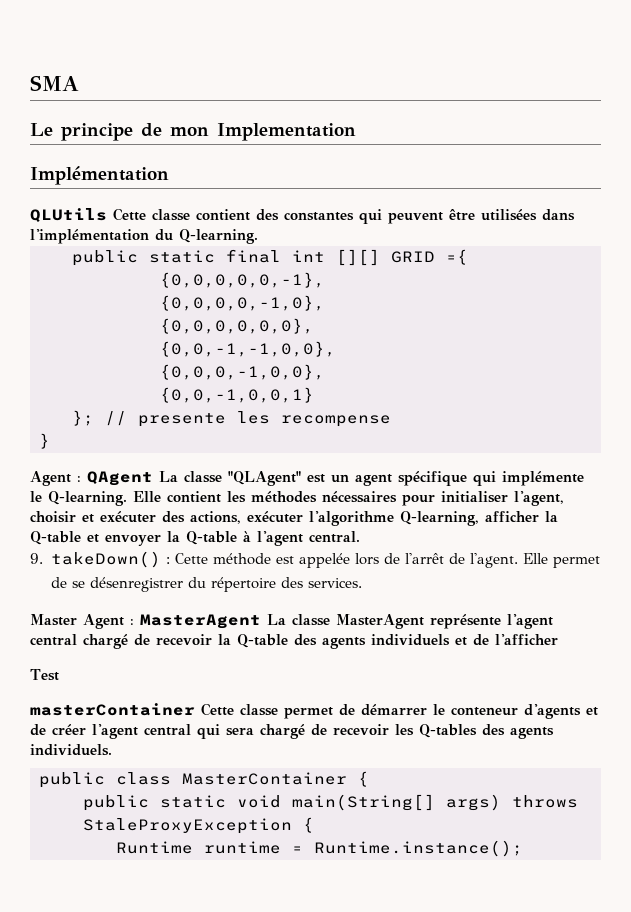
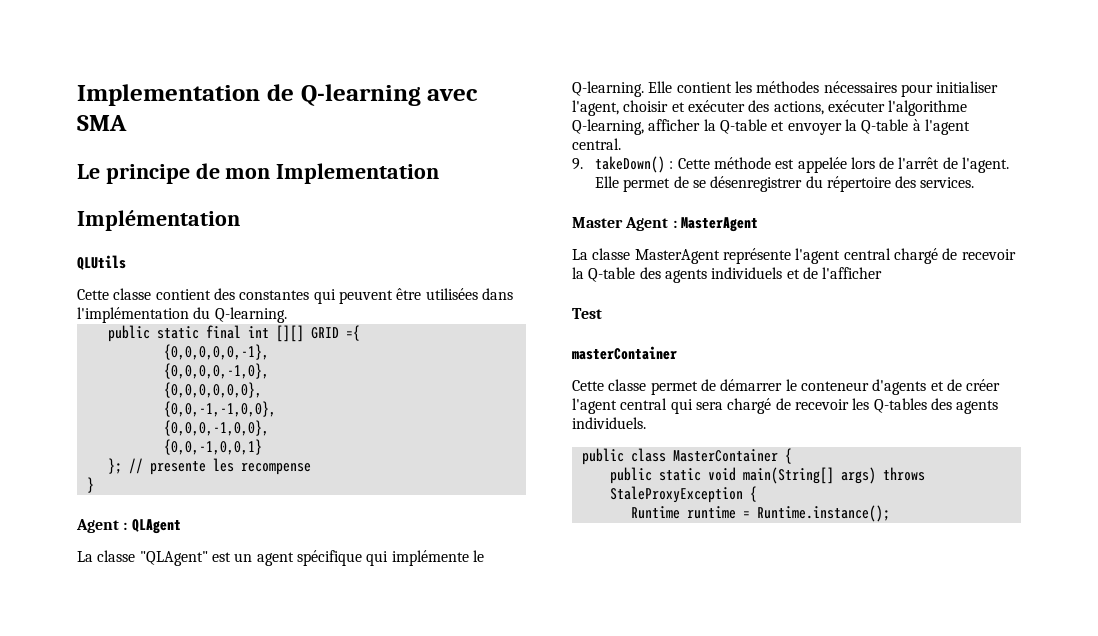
- SMA
+ Implementation de Q-learning avec SMA
- QLUtils Cette classe contient des constantes qui peuvent être utilisées dans l'implémentation du Q-learning.
+ QLUtils
+ Cette classe contient des constantes qui peuvent être utilisées dans l'implémentation du Q-learning.
- Agent : QAgent La classe "QLAgent" est un agent spécifique qui implémente le Q-learning.
+ Agent : QLAgent
+ La classe "QLAgent" est un agent spécifique qui implémente le Q-learning.
- Master Agent : MasterAgent La classe MasterAgent représente l'agent central chargé de recevoir la Q-table des agents individuels et de l'afficher
+ Master Agent : MasterAgent
+ La classe MasterAgent représente l'agent central chargé de recevoir la Q-table des agents individuels et de l'afficher
- masterContainer Cette classe permet de démarrer le conteneur d'agents et de créer l'agent central qui sera chargé de recevoir les Q-tables des agents individuels.
+ masterContainer
+ Cette classe permet de démarrer le conteneur d'agents et de créer l'agent central qui sera chargé de recevoir les Q-tables des agents individuels.

